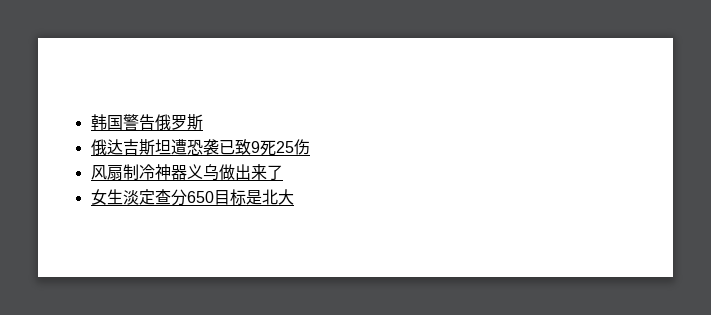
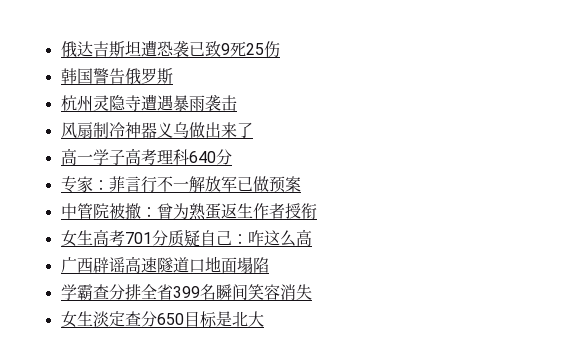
- 韩国警告俄罗斯
+ 韩国警告俄罗斯
+ 杭州灵隐寺遭遇暴雨袭击
+ 高一学子高考理科640分
+ 专家：菲言行不一解放军已做预案
+ 中管院被撤：曾为熟蛋返生作者授衔
+ 女生高考701分质疑自己：咋这么高
+ 广西辟谣高速隧道口地面塌陷
+ 学霸查分排全省399名瞬间笑容消失

